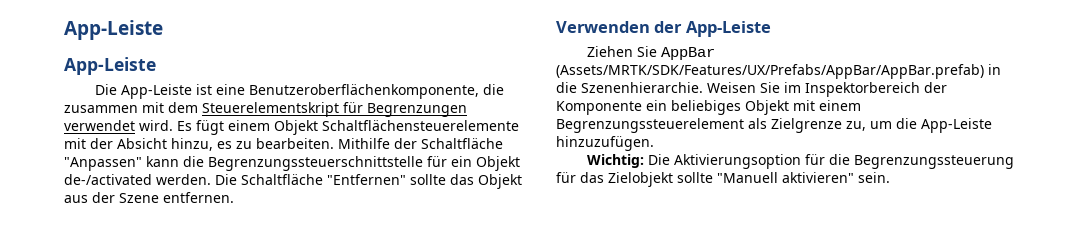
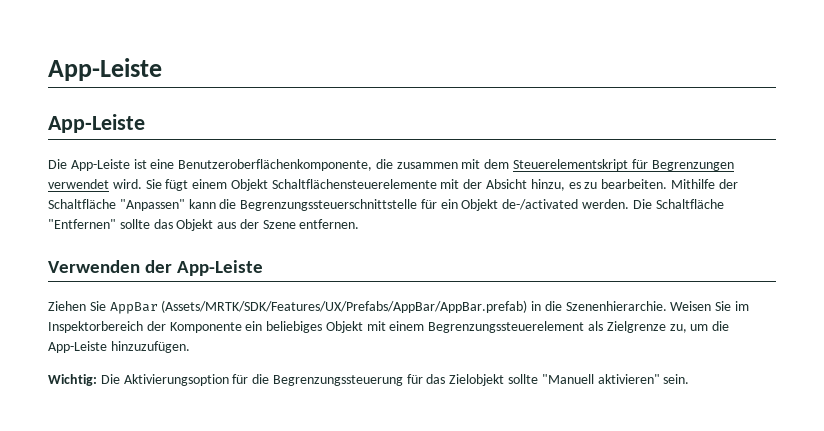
- Es fügt einem Objekt Schaltflächensteuerelemente mit der Absicht hinzu, es zu bearbeiten.
+ Sie fügt einem Objekt Schaltflächensteuerelemente mit der Absicht hinzu, es zu bearbeiten.

